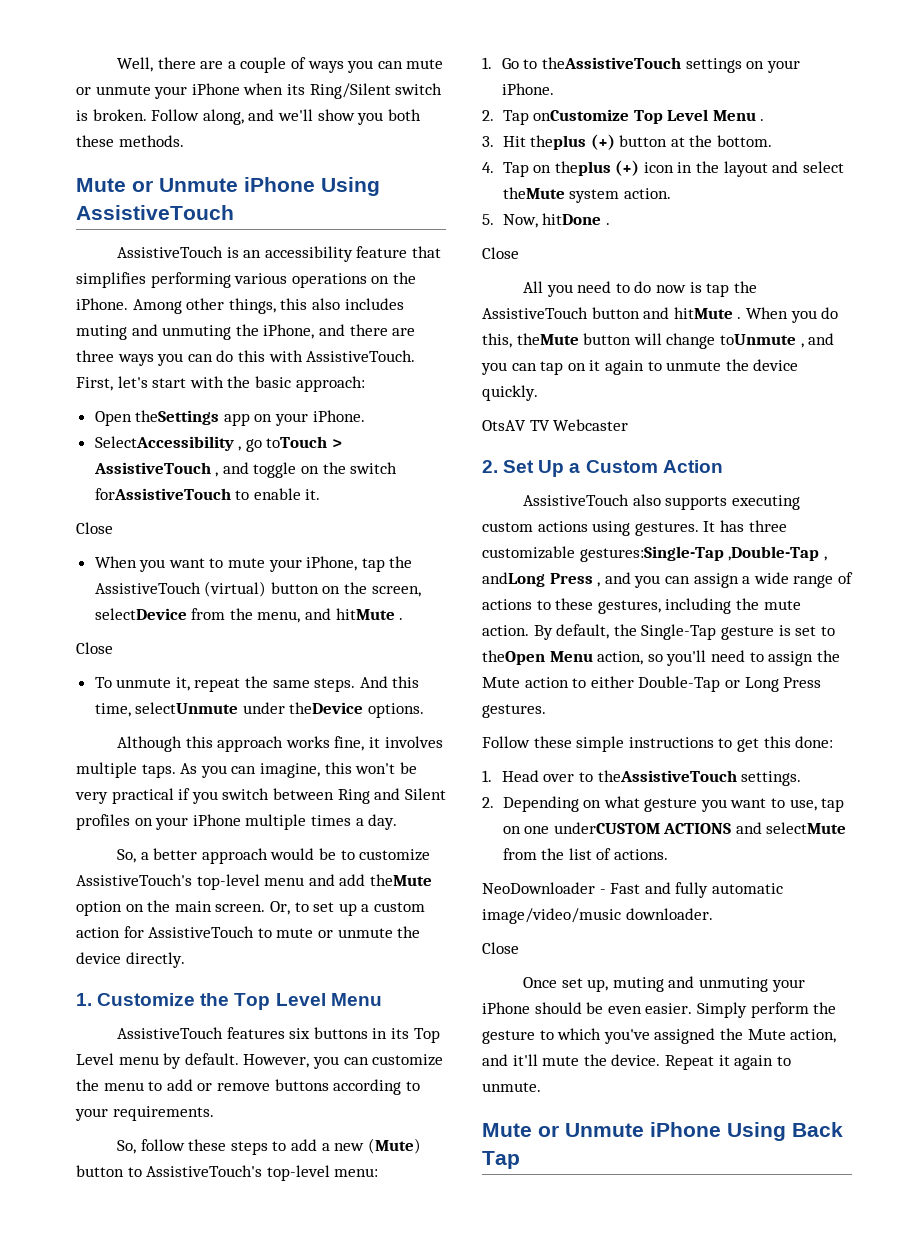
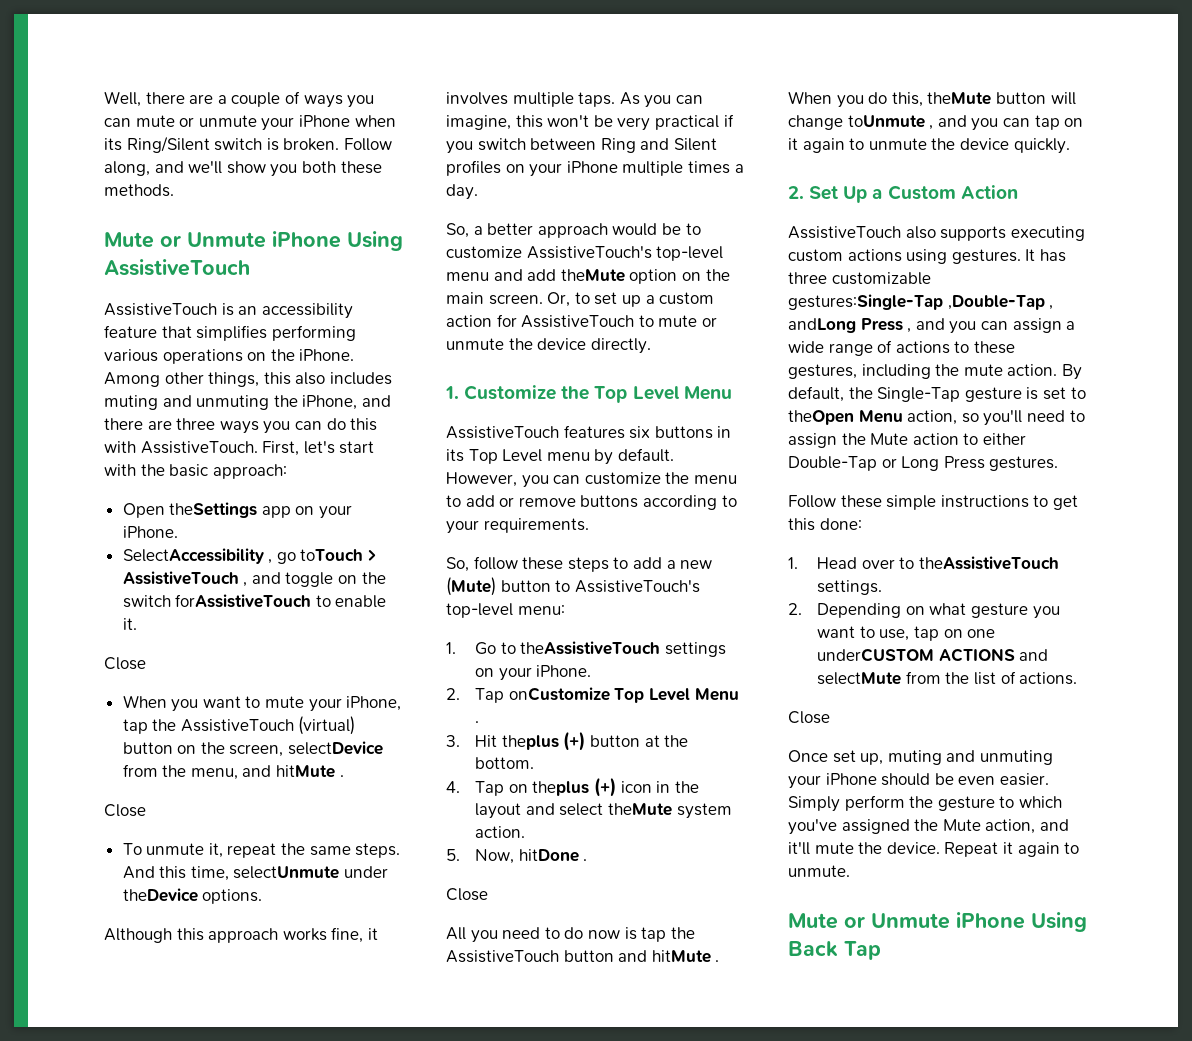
- OtsAV TV Webcaster
- NeoDownloader - Fast and fully automatic image/video/music downloader.

